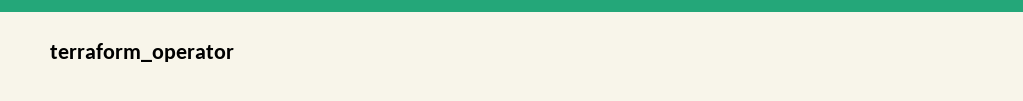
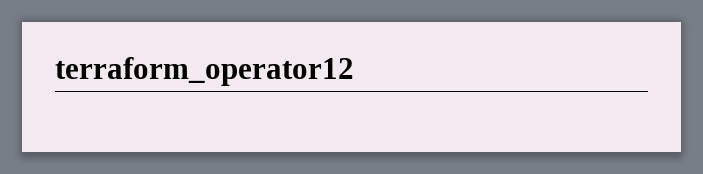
- terraform_operator
+ terraform_operator12

